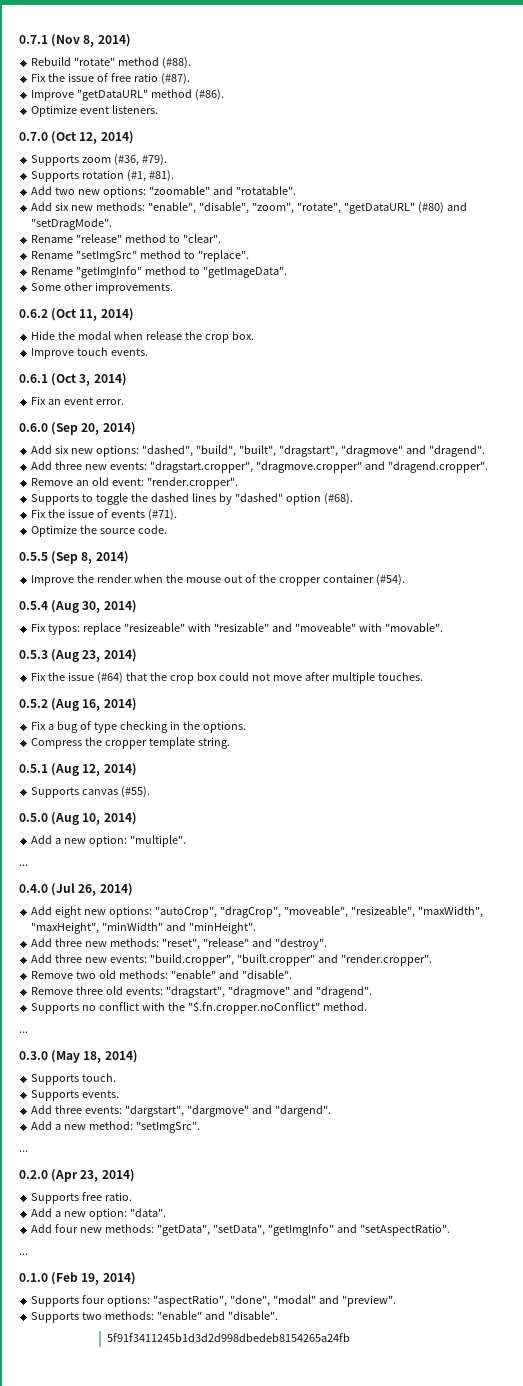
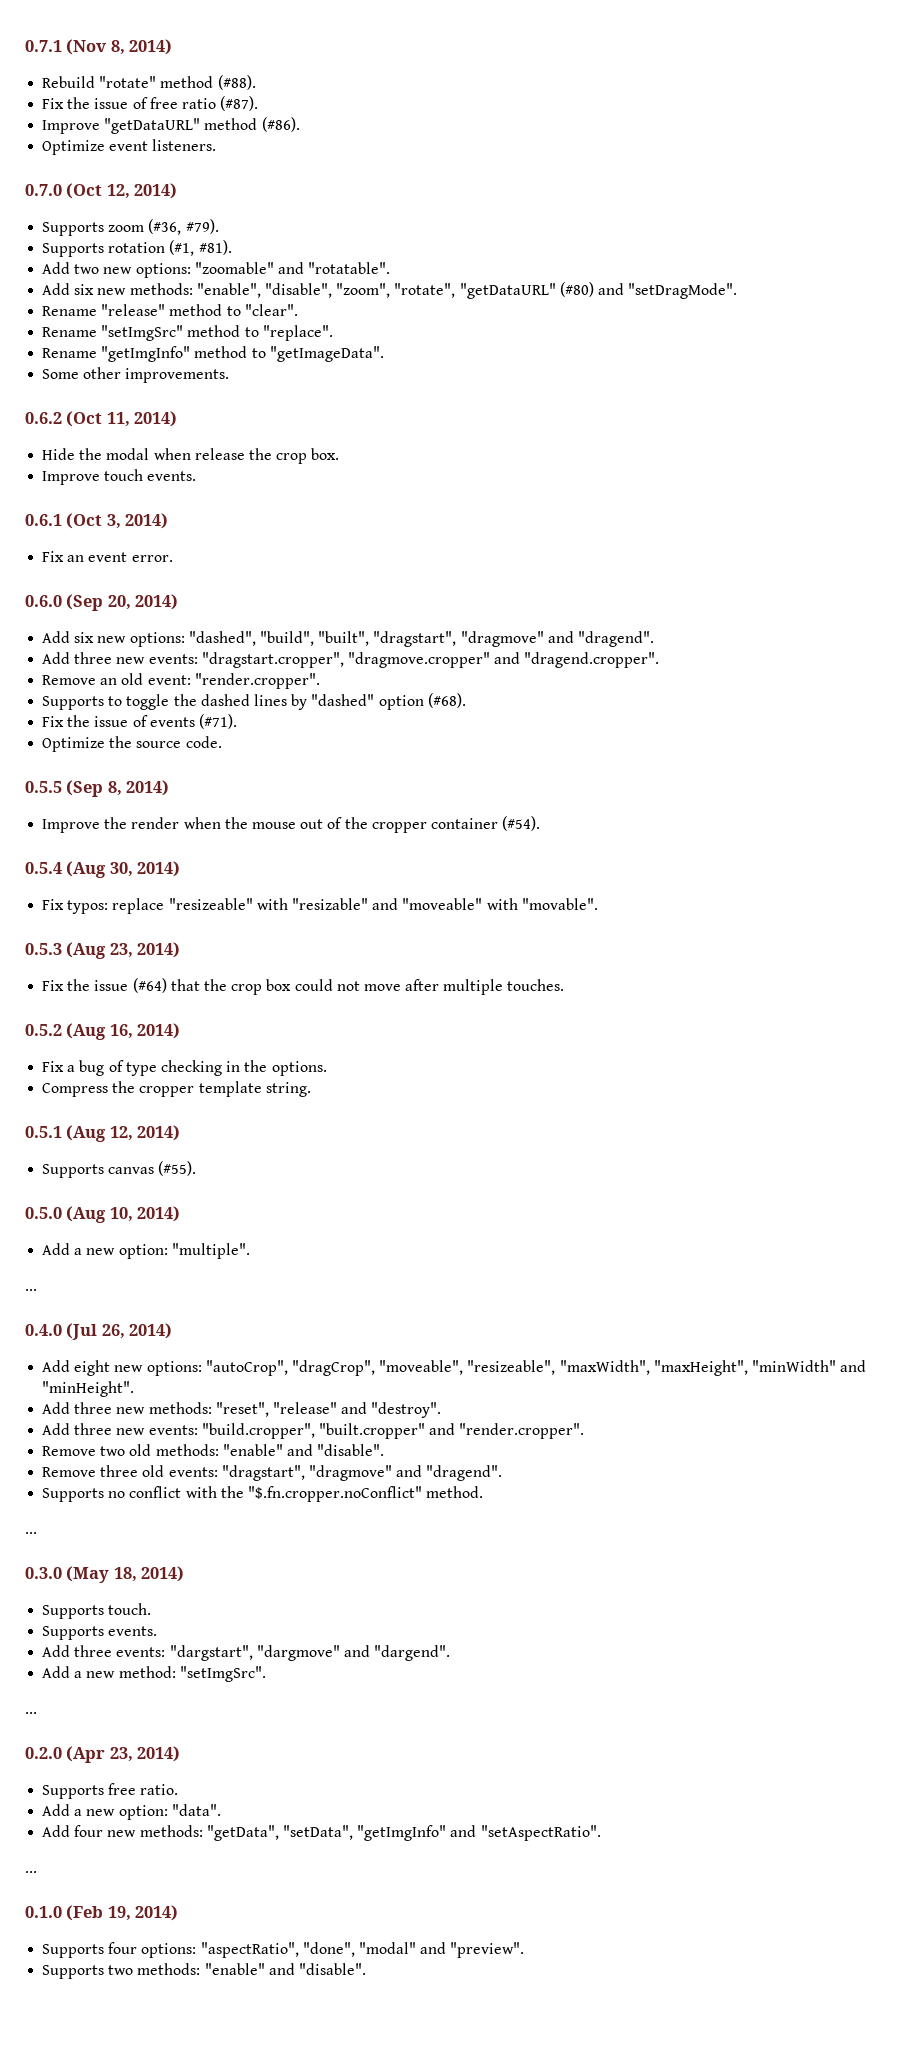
- 5f91f3411245b1d3d2d998dbedeb8154265a24fb

